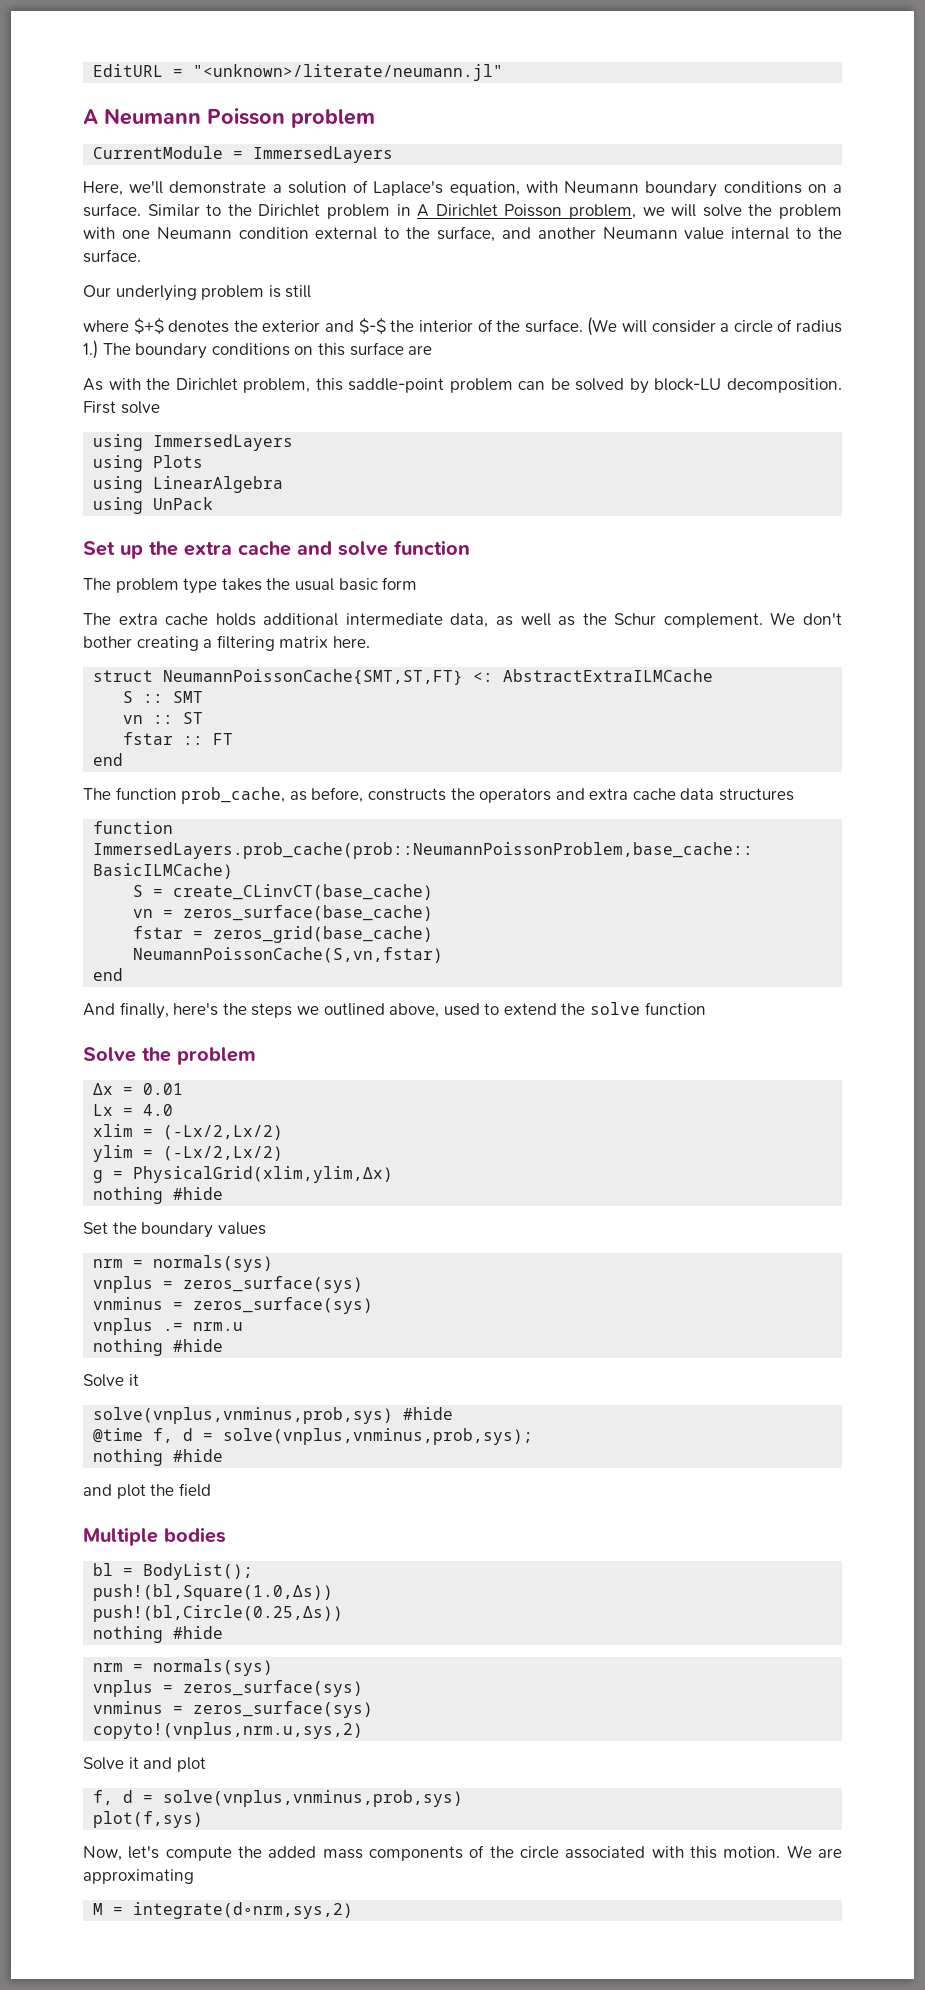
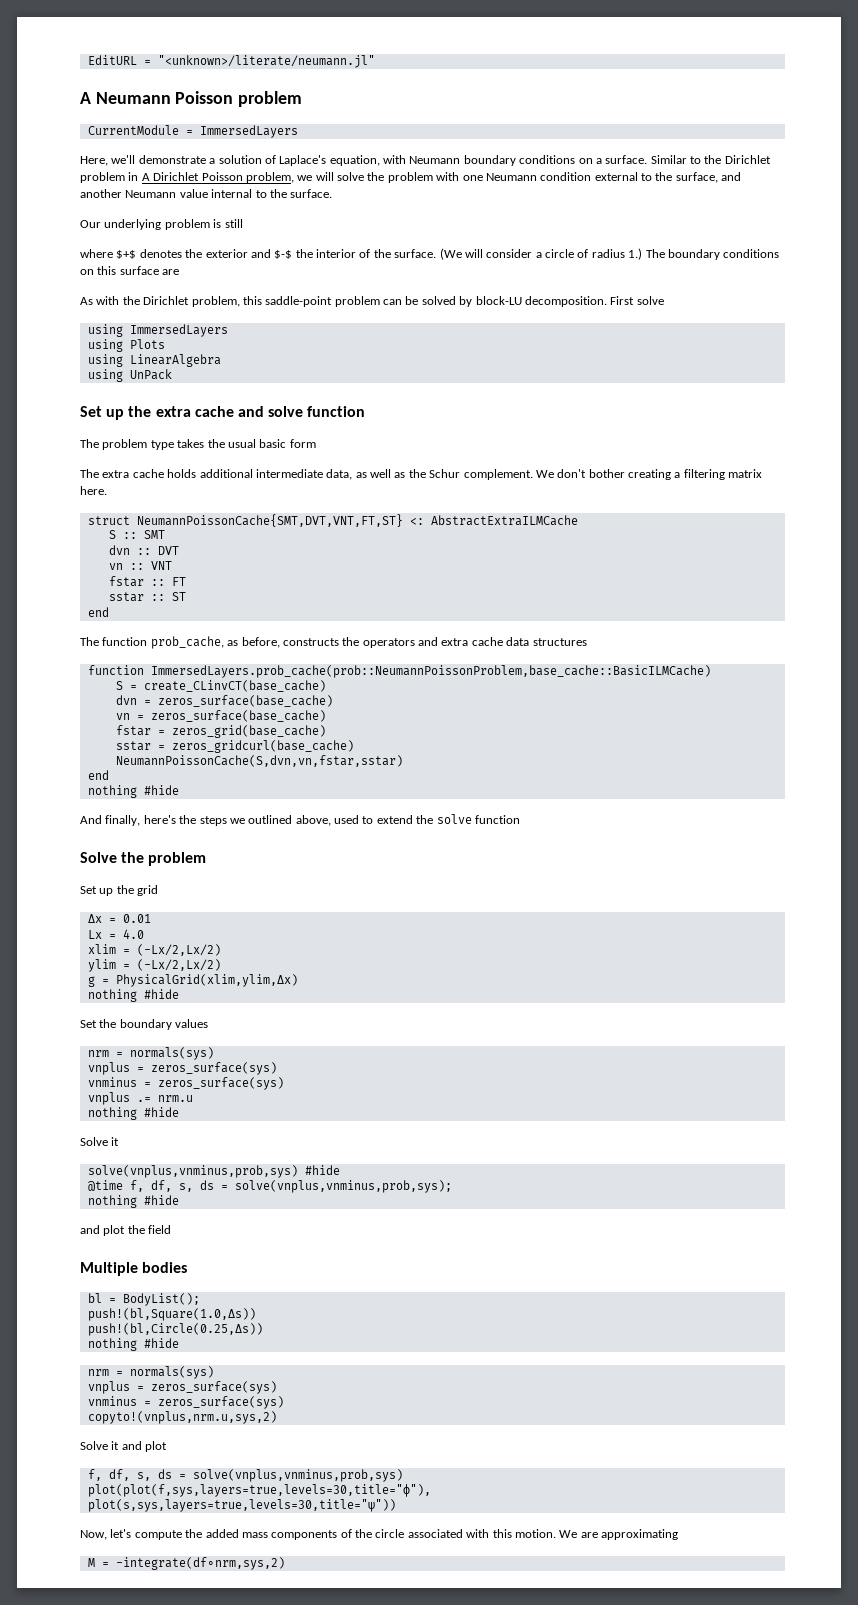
- struct NeumannPoissonCache{SMT,ST,FT} <: AbstractExtraILMCache
+ struct NeumannPoissonCache{SMT,DVT,VNT,FT,ST} <: AbstractExtraILMCache
+ dvn :: DVT
- vn :: ST
+ vn :: VNT
+ sstar :: ST
+ dvn = zeros_surface(base_cache)
- NeumannPoissonCache(S,vn,fstar)
+ sstar = zeros_gridcurl(base_cache)
+ NeumannPoissonCache(S,dvn,vn,fstar,sstar)
  end
+ nothing #hide
+ Set up the grid
- @time f, d = solve(vnplus,vnminus,prob,sys);
+ @time f, df, s, ds = solve(vnplus,vnminus,prob,sys);
- f, d = solve(vnplus,vnminus,prob,sys)
+ f, df, s, ds = solve(vnplus,vnminus,prob,sys)
- plot(f,sys)
+ plot(plot(f,sys,layers=true,levels=30,title="ϕ"),
+ plot(s,sys,layers=true,levels=30,title="ψ"))
- M = integrate(d∘nrm,sys,2)
+ M = -integrate(df∘nrm,sys,2)

